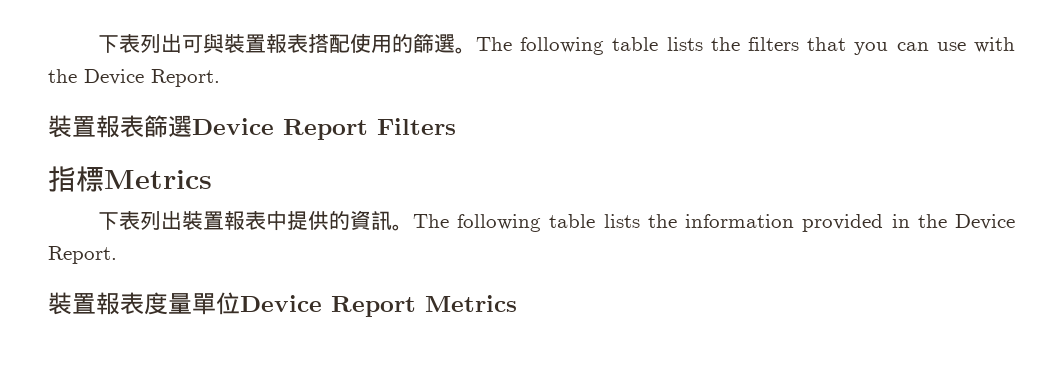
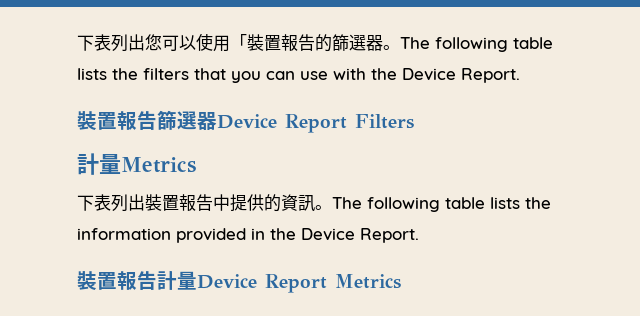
- 下表列出可與裝置報表搭配使用的篩選。
+ 下表列出您可以使用「裝置報告的篩選器。
- 裝置報表篩選Device Report Filters
+ 裝置報告篩選器Device Report Filters
- 指標Metrics
+ 計量Metrics
- 下表列出裝置報表中提供的資訊。
+ 下表列出裝置報告中提供的資訊。
- 裝置報表度量單位Device Report Metrics
+ 裝置報告計量Device Report Metrics

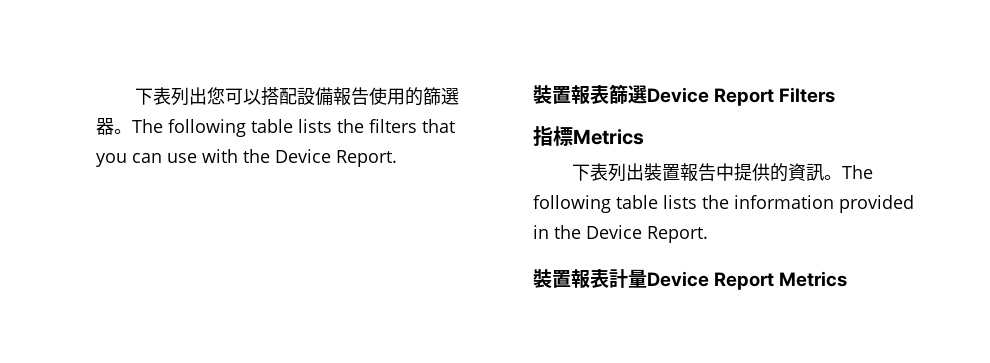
- 下表列出您可以使用「裝置報告的篩選器。
+ 下表列出您可以搭配設備報告使用的篩選器。
- 裝置報告篩選器Device Report Filters
+ 裝置報表篩選Device Report Filters
- 計量Metrics
+ 指標Metrics
- 裝置報告計量Device Report Metrics
+ 裝置報表計量Device Report Metrics

